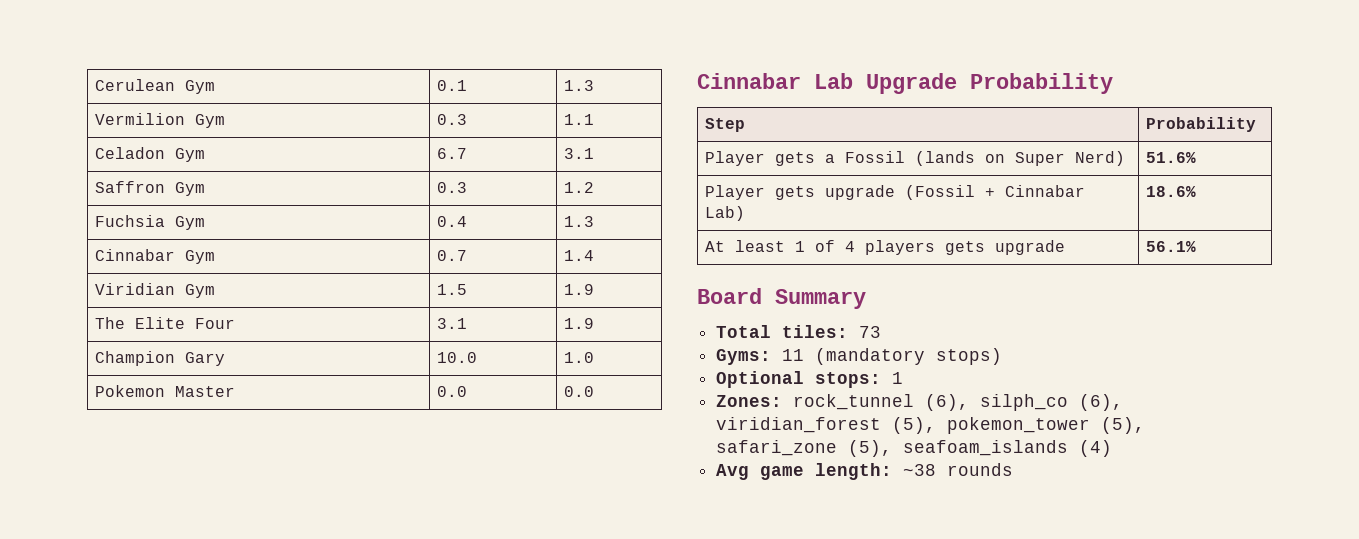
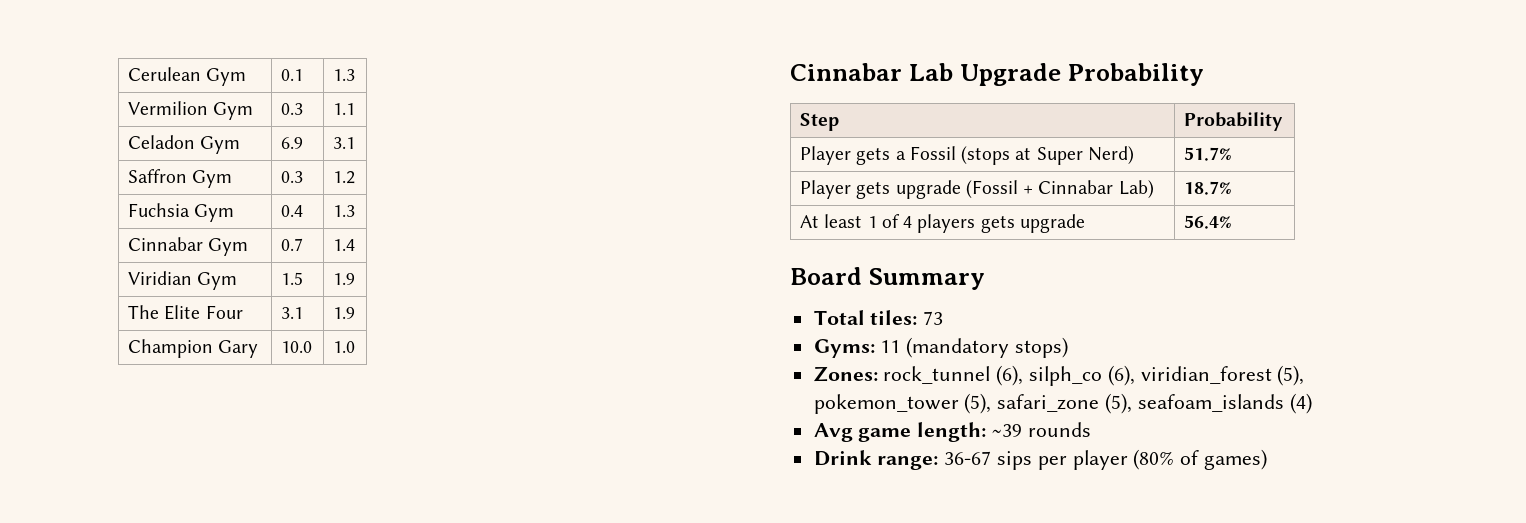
- Celadon Gym | 6.7 | 3.1
+ Celadon Gym | 6.9 | 3.1
- Pokemon Master | 0.0 | 0.0
- Player gets a Fossil (lands on Super Nerd) | 51.6%
+ Player gets a Fossil (stops at Super Nerd) | 51.7%
- Player gets upgrade (Fossil + Cinnabar Lab) | 18.6%
+ Player gets upgrade (Fossil + Cinnabar Lab) | 18.7%
- At least 1 of 4 players gets upgrade | 56.1%
+ At least 1 of 4 players gets upgrade | 56.4%
- Optional stops: 1
- Avg game length: ~38 rounds
+ Avg game length: ~39 rounds
+ Drink range: 36-67 sips per player (80% of games)

